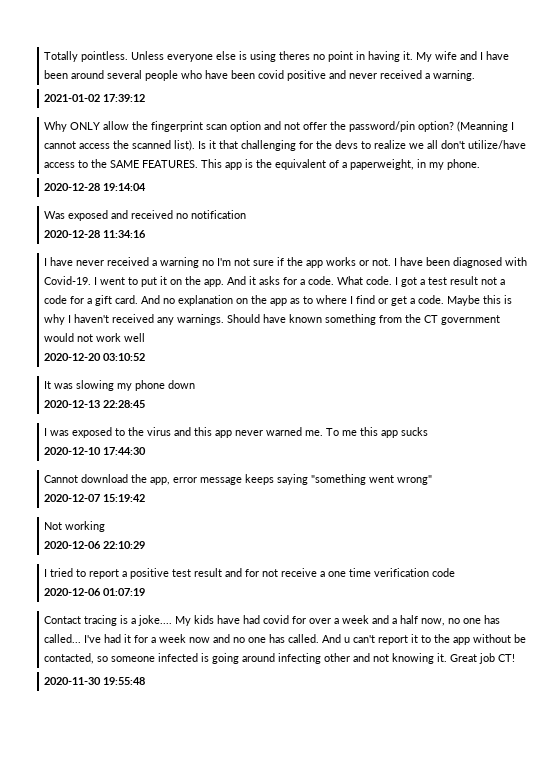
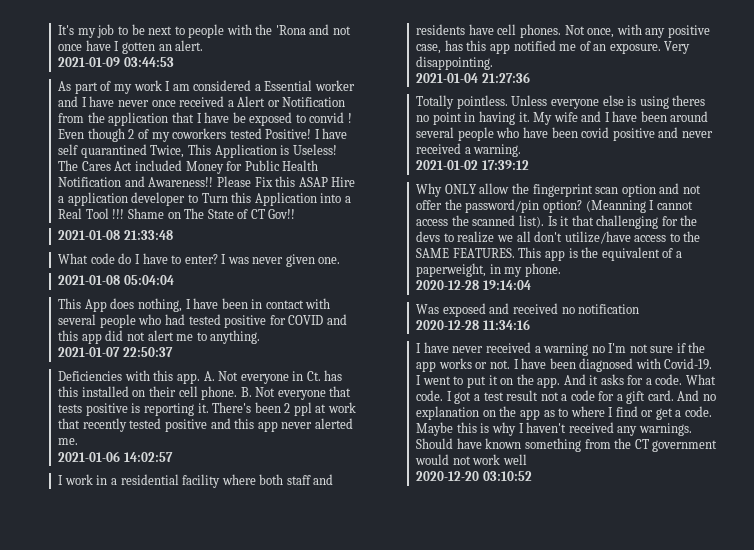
+ It's my job to be next to people with the 'Rona and not once have I gotten an alert.
+ 2021-01-09 03:44:53
+ As part of my work I am considered a Essential worker and I have never once received a Alert or Notification from the application that I have be exposed to convid ! Even though 2 of my coworkers tested Positive! I have self quarantined Twice, This Application is Useless! The Cares Act included Money for Public Health Notification and Awareness!! Please Fix this ASAP Hire a application developer to Turn this Application into a Real Tool !!! Shame on The State of CT Gov!!
+ 2021-01-08 21:33:48
+ What code do I have to enter? I was never given one.
+ 2021-01-08 05:04:04
+ This App does nothing, I have been in contact with several people who had tested positive for COVID and this app did not alert me to anything.
+ 2021-01-07 22:50:37
+ Deficiencies with this app. A. Not everyone in Ct. has this installed on their cell phone. B. Not everyone that tests positive is reporting it. There's been 2 ppl at work that recently tested positive and this app never alerted me.
+ 2021-01-06 14:02:57
+ I work in a residential facility where both staff and residents have cell phones. Not once, with any positive case, has this app notified me of an exposure. Very disappointing.
+ 2021-01-04 21:27:36
- It was slowing my phone down
- 2020-12-13 22:28:45
- I was exposed to the virus and this app never warned me. To me this app sucks
- 2020-12-10 17:44:30
- Cannot download the app, error message keeps saying "something went wrong"
- 2020-12-07 15:19:42
- Not working
- 2020-12-06 22:10:29
- I tried to report a positive test result and for not receive a one time verification code
- 2020-12-06 01:07:19
- Contact tracing is a joke.... My kids have had covid for over a week and a half now, no one has called... I've had it for a week now and no one has called. And u can't report it to the app without be contacted, so someone infected is going around infecting other and not knowing it. Great job CT!
- 2020-11-30 19:55:48

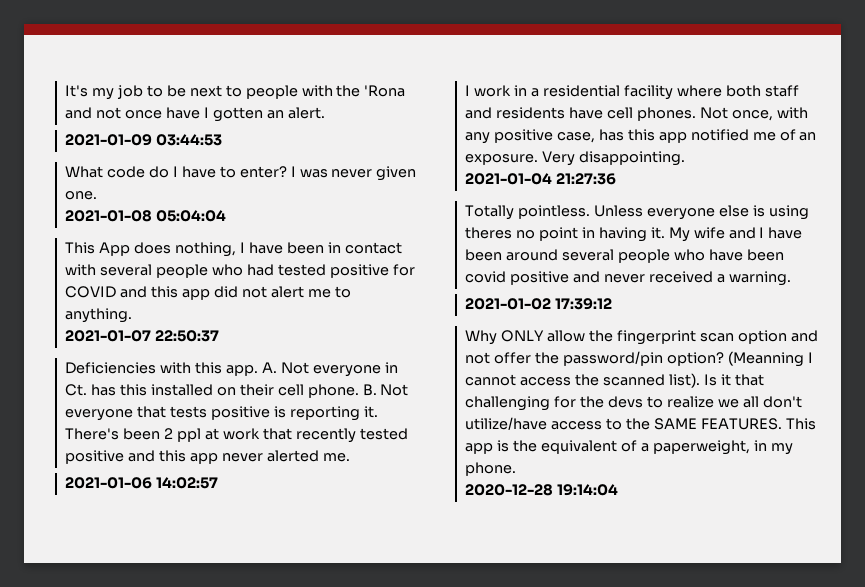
- As part of my work I am considered a Essential worker and I have never once received a Alert or Notification from the application that I have be exposed to convid ! Even though 2 of my coworkers tested Positive! I have self quarantined Twice, This Application is Useless! The Cares Act included Money for Public Health Notification and Awareness!! Please Fix this ASAP Hire a application developer to Turn this Application into a Real Tool !!! Shame on The State of CT Gov!!
- 2021-01-08 21:33:48
- Was exposed and received no notification
- 2020-12-28 11:34:16
- I have never received a warning no I'm not sure if the app works or not. I have been diagnosed with Covid-19. I went to put it on the app. And it asks for a code. What code. I got a test result not a code for a gift card. And no explanation on the app as to where I find or get a code. Maybe this is why I haven't received any warnings. Should have known something from the CT government would not work well
- 2020-12-20 03:10:52

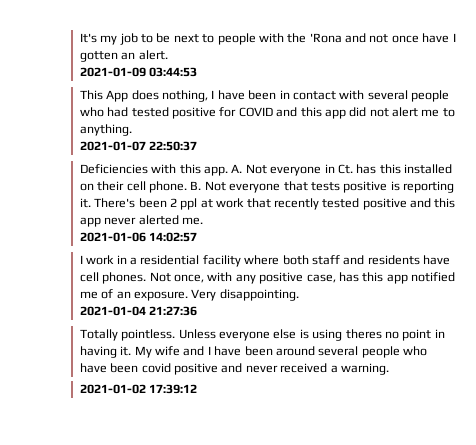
- What code do I have to enter? I was never given one.
- 2021-01-08 05:04:04
- Why ONLY allow the fingerprint scan option and not offer the password/pin option? (Meanning I cannot access the scanned list). Is it that challenging for the devs to realize we all don't utilize/have access to the SAME FEATURES. This app is the equivalent of a paperweight, in my phone.
- 2020-12-28 19:14:04

